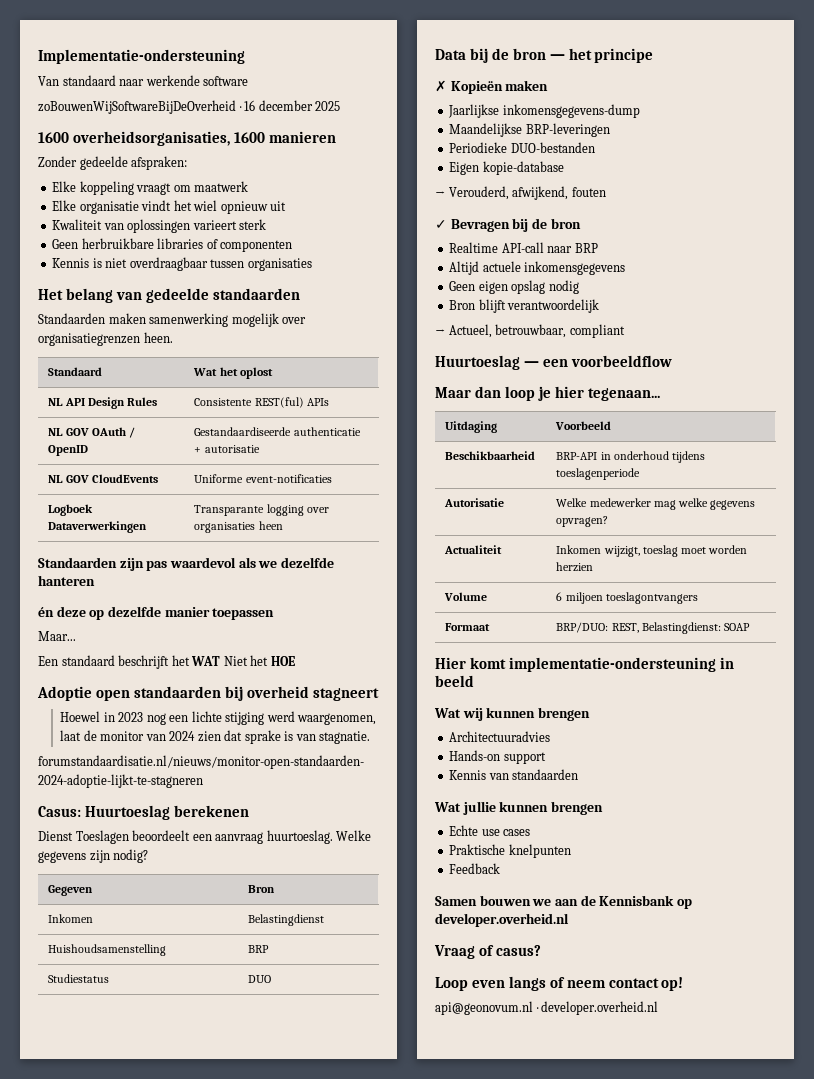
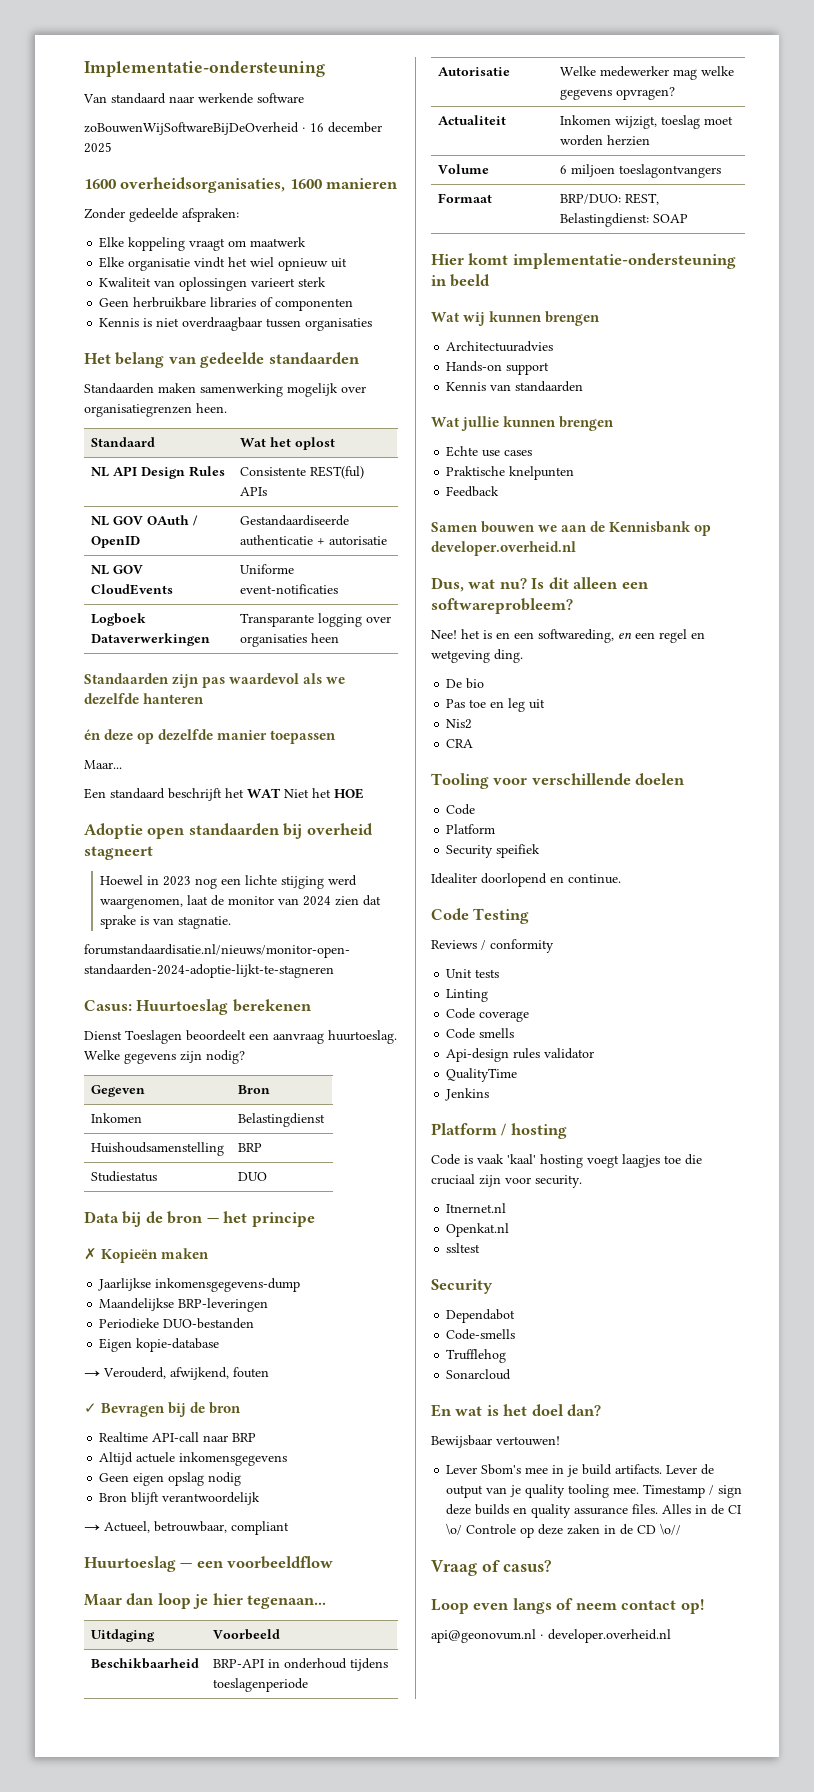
+ Dus, wat nu? Is dit alleen een softwareprobleem?
+ Nee! het is en een softwareding, en een regel en wetgeving ding.
+ De bio
+ Pas toe en leg uit
+ Nis2
+ CRA
+ Tooling voor verschillende doelen
+ Code
+ Platform
+ Security speifiek
+ Idealiter doorlopend en continue.
+ Code Testing
+ Reviews / conformity
+ Unit tests
+ Linting
+ Code coverage
+ Code smells
+ Api-design rules validator
+ QualityTime
+ Jenkins
+ Platform / hosting
+ Code is vaak 'kaal' hosting voegt laagjes toe die cruciaal zijn voor security.
+ Itnernet.nl
+ Openkat.nl
+ ssltest
+ Security
+ Dependabot
+ Code-smells
+ Trufflehog
+ Sonarcloud
+ En wat is het doel dan?
+ Bewijsbaar vertouwen!
+ Lever Sbom's mee in je build artifacts. Lever de output van je quality tooling mee. Timestamp / sign deze builds en quality assurance files. Alles in de CI \o/ Controle op deze zaken in de CD \o//

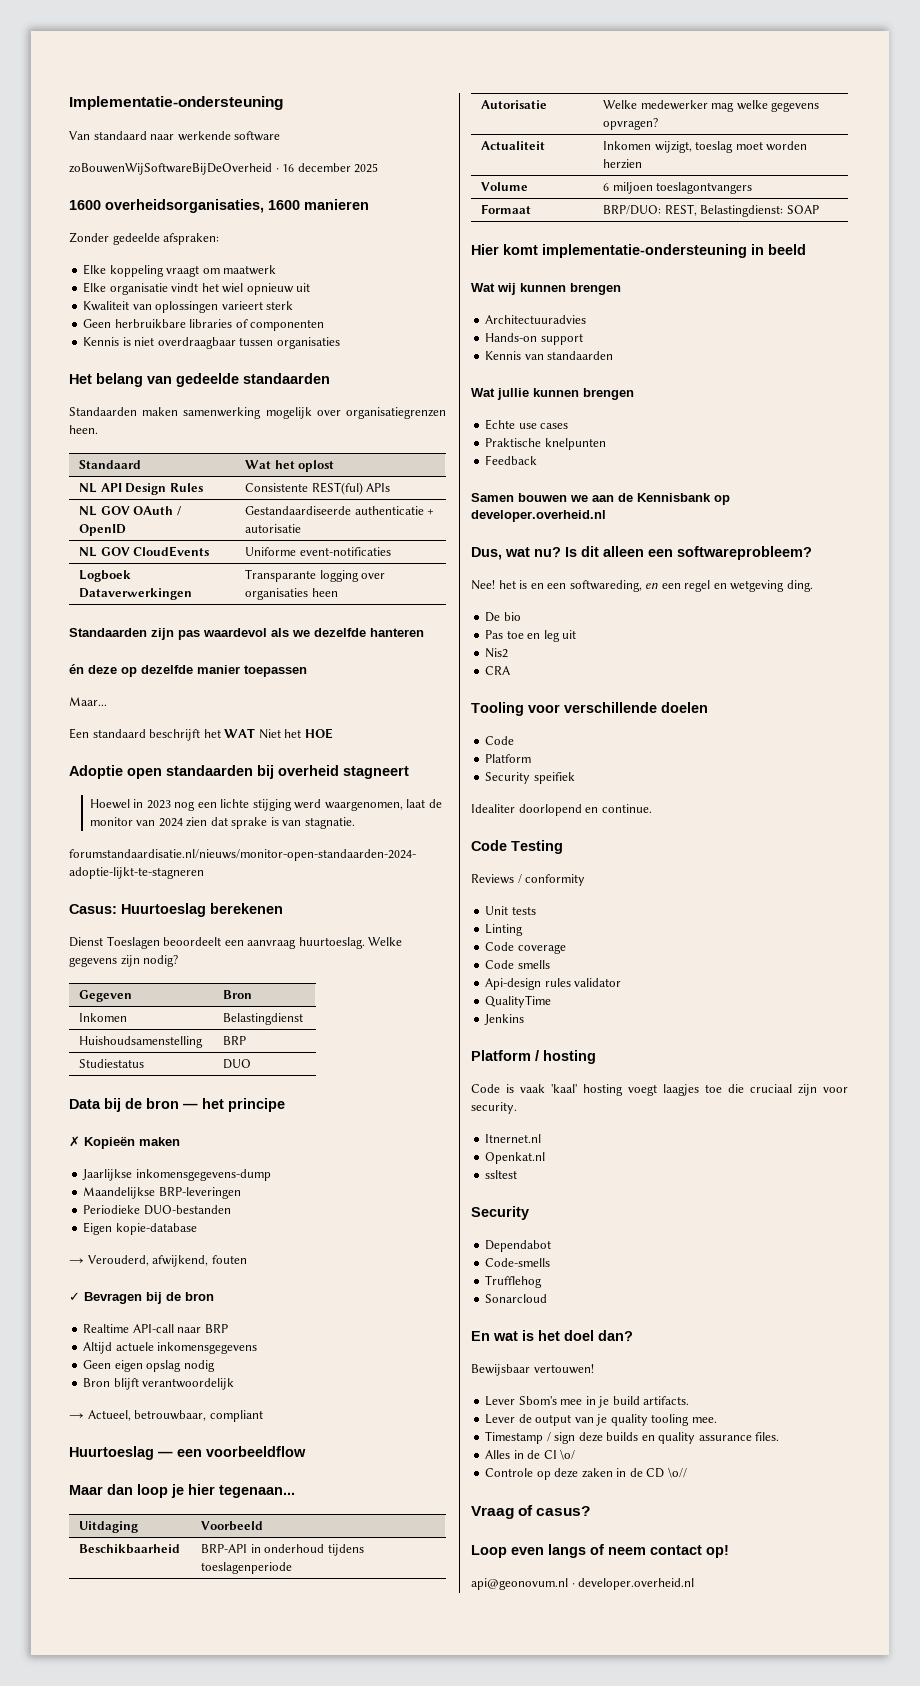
- Lever Sbom's mee in je build artifacts. Lever de output van je quality tooling mee. Timestamp / sign deze builds en quality assurance files. Alles in de CI \o/ Controle op deze zaken in de CD \o//
+ Lever Sbom's mee in je build artifacts.
+ Lever de output van je quality tooling mee.
+ Timestamp / sign deze builds en quality assurance files.
+ Alles in de CI \o/
+ Controle op deze zaken in de CD \o//

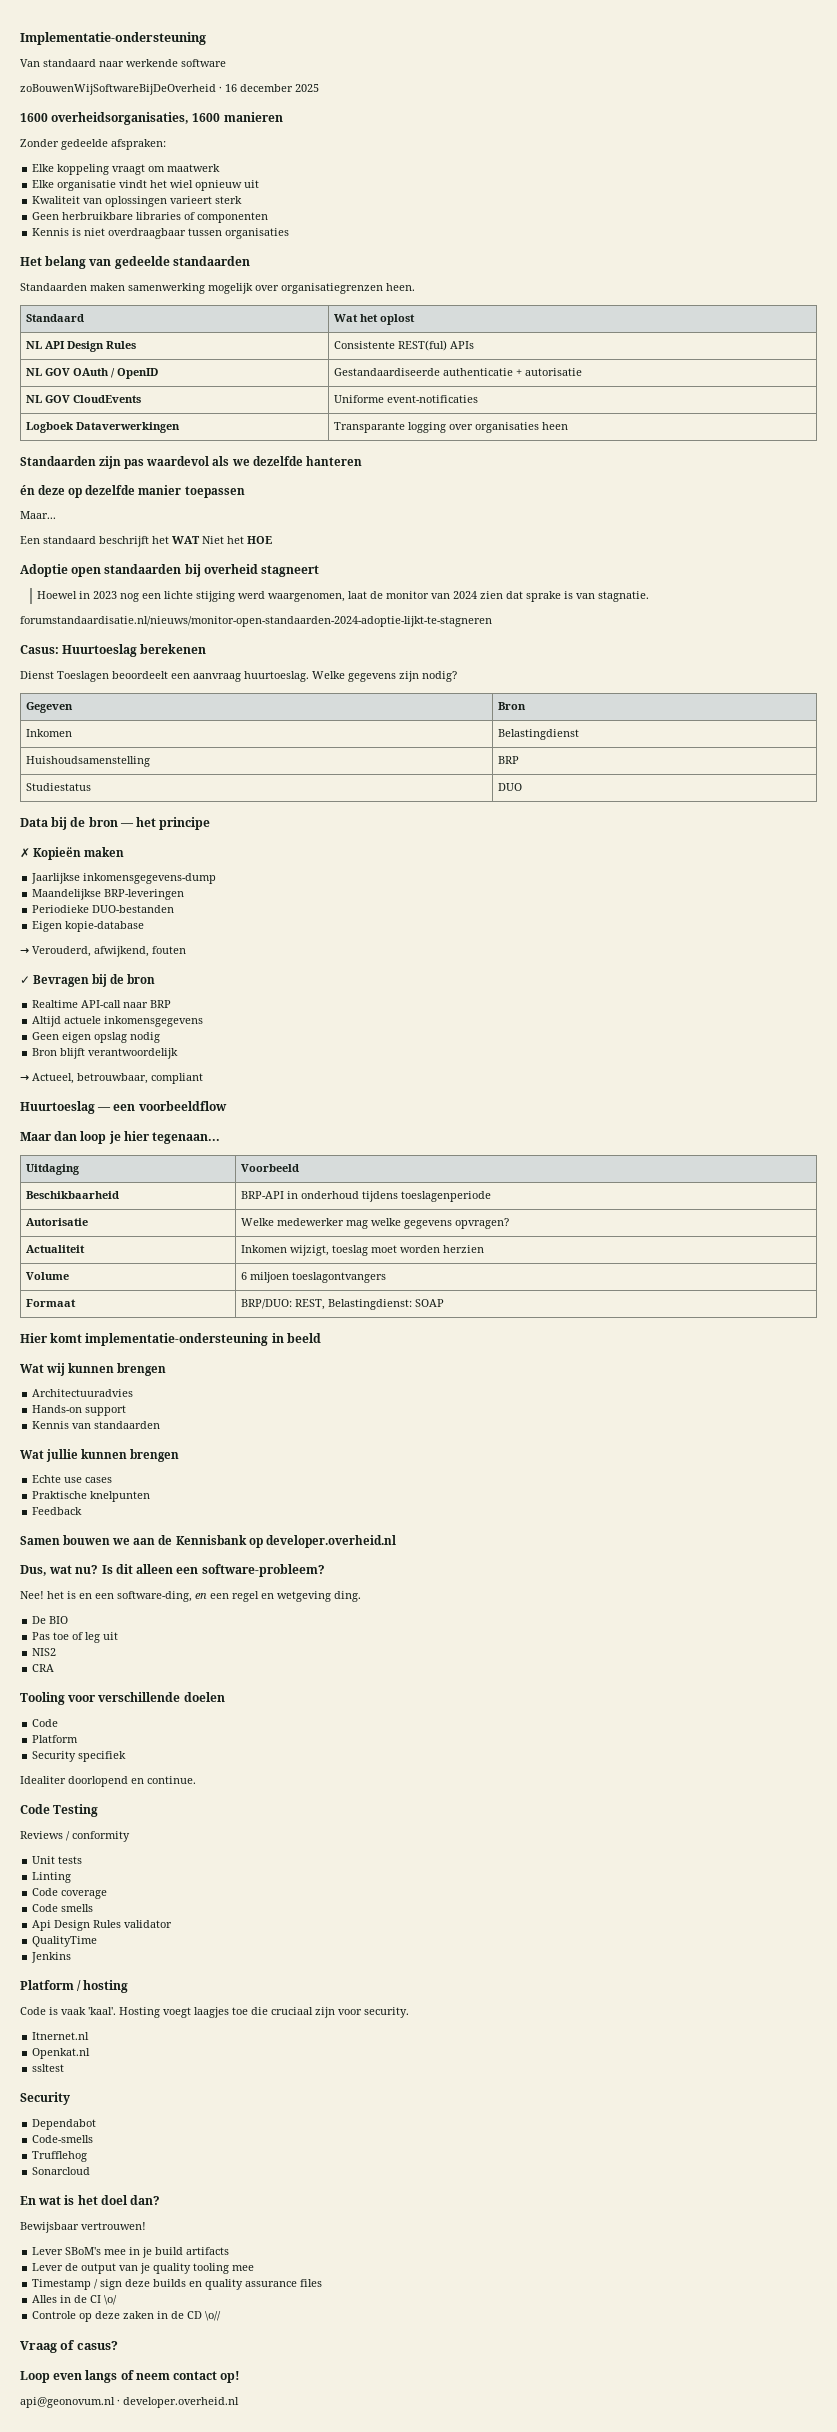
- Is dit alleen een softwareprobleem?
+ Is dit alleen een software-probleem?
- Nee! het is en een softwareding, en een regel en wetgeving ding.
+ Nee! het is en een software-ding, en een regel en wetgeving ding.
- De bio
+ De BIO
- Pas toe en leg uit
+ Pas toe of leg uit
- Nis2
+ NIS2
- Security speifiek
+ Security specifiek
- Api-design rules validator
+ Api Design Rules validator
- Code is vaak 'kaal' hosting voegt laagjes toe die cruciaal zijn voor security.
+ Code is vaak 'kaal'. Hosting voegt laagjes toe die cruciaal zijn voor security.
- Bewijsbaar vertouwen!
- Lever Sbom's mee in je build artifacts.
+ Bewijsbaar vertrouwen!
+ Lever SBoM's mee in je build artifacts
- Lever de output van je quality tooling mee.
+ Lever de output van je quality tooling mee
- Timestamp / sign deze builds en quality assurance files.
+ Timestamp / sign deze builds en quality assurance files

